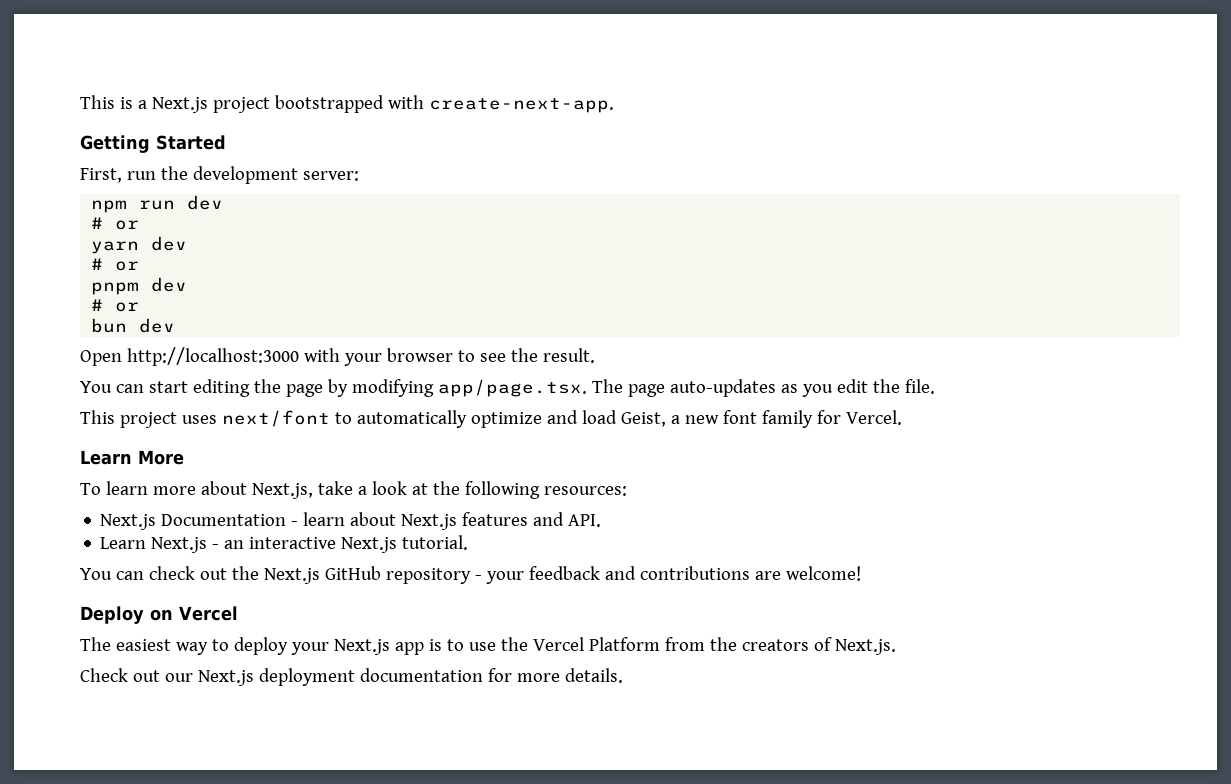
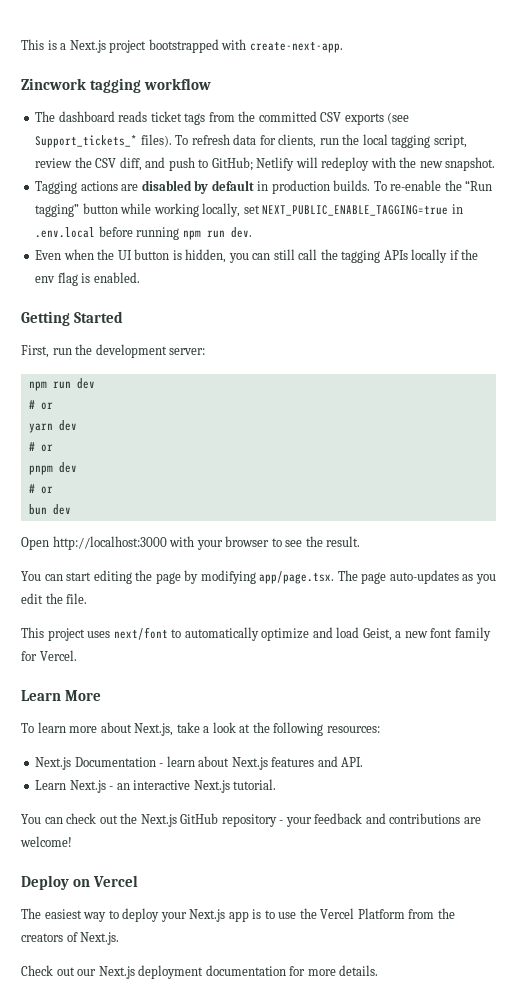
+ Zincwork tagging workflow
+ The dashboard reads ticket tags from the committed CSV exports (see Support_tickets_* files). To refresh data for clients, run the local tagging script, review the CSV diff, and push to GitHub; Netlify will redeploy with the new snapshot.
+ Tagging actions are disabled by default in production builds. To re-enable the “Run tagging” button while working locally, set NEXT_PUBLIC_ENABLE_TAGGING=true in .env.local before running npm run dev.
+ Even when the UI button is hidden, you can still call the tagging APIs locally if the env flag is enabled.

